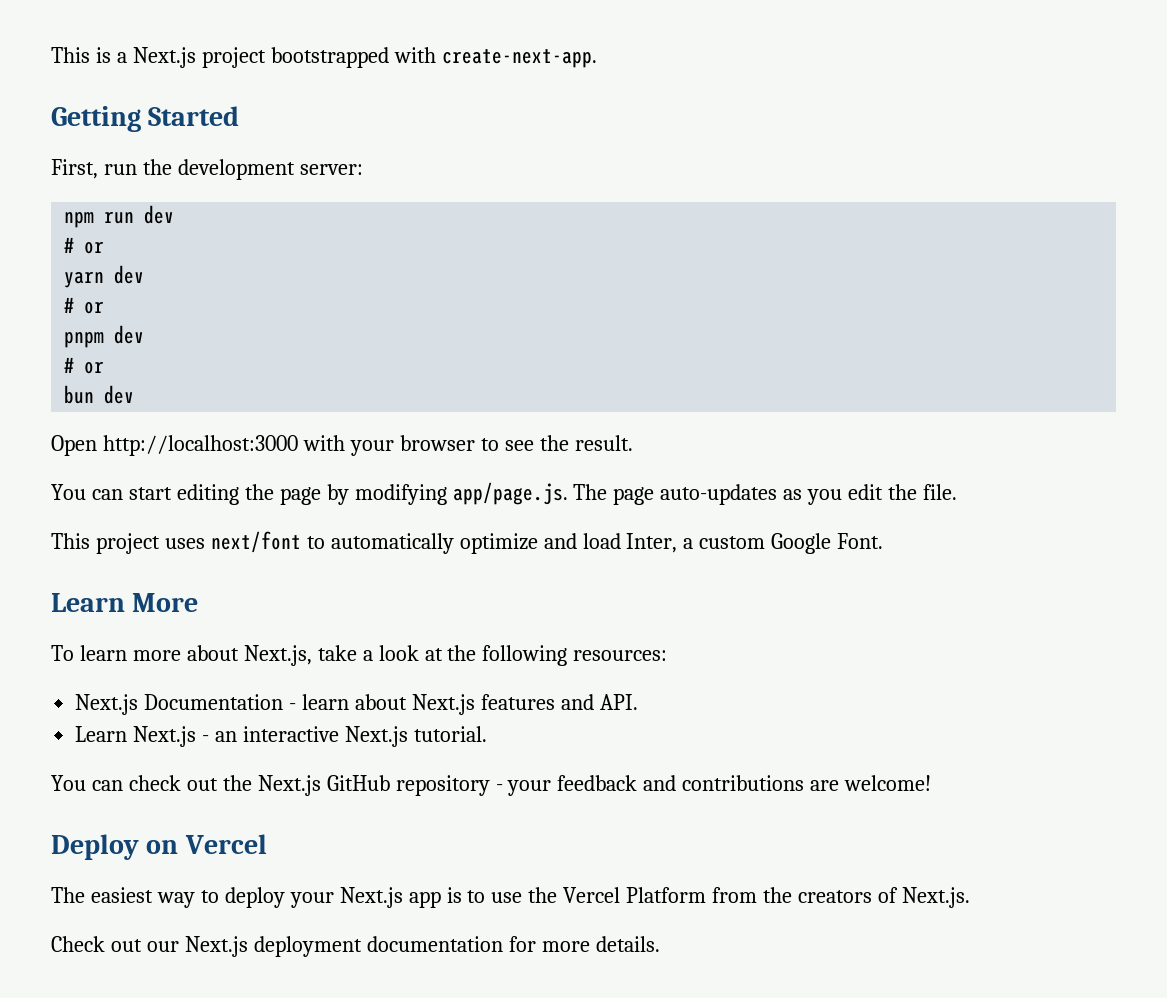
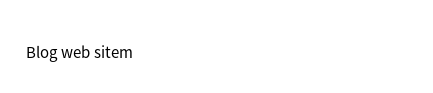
- This is a Next.js project bootstrapped with create-next-app.
- Getting Started
- First, run the development server:
- npm run dev
- # or
- yarn dev
- # or
- pnpm dev
- # or
- bun dev
- Open http://localhost:3000 with your browser to see the result.
- You can start editing the page by modifying app/page.js. The page auto-updates as you edit the file.
- This project uses next/font to automatically optimize and load Inter, a custom Google Font.
- Learn More
- To learn more about Next.js, take a look at the following resources:
- Next.js Documentation - learn about Next.js features and API.
- Learn Next.js - an interactive Next.js tutorial.
- You can check out the Next.js GitHub repository - your feedback and contributions are welcome!
- Deploy on Vercel
- The easiest way to deploy your Next.js app is to use the Vercel Platform from the creators of Next.js.
- Check out our Next.js deployment documentation for more details.
+ Blog web sitem

